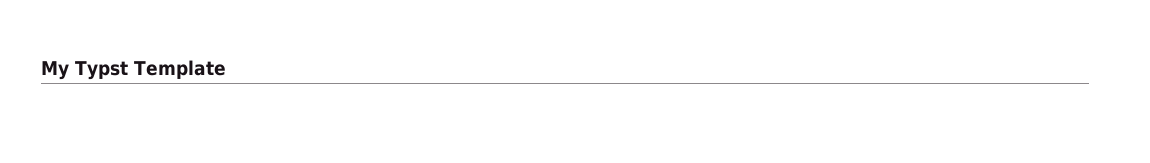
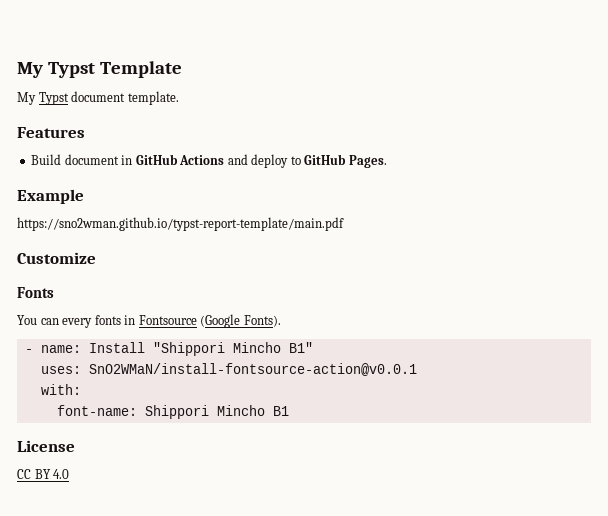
+ My Typst document template.
+ Features
+ Build document in GitHub Actions and deploy to GitHub Pages.
+ Example
+ https://sno2wman.github.io/typst-report-template/main.pdf
+ Customize
+ Fonts
+ You can every fonts in Fontsource (Google Fonts).
+ - name: Install "Shippori Mincho B1"
+ uses: SnO2WMaN/install-fontsource-action@v0.0.1
+ with:
+ font-name: Shippori Mincho B1
+ License
+ CC BY 4.0

